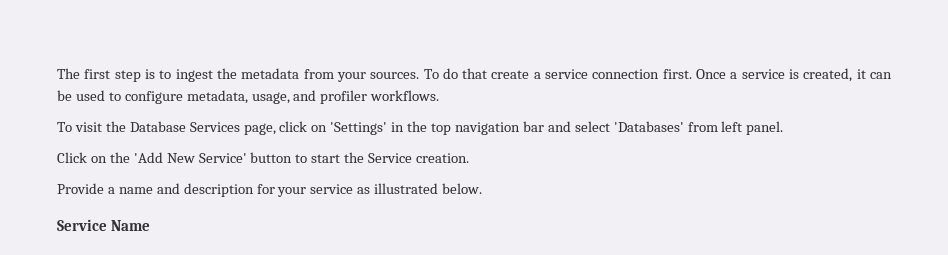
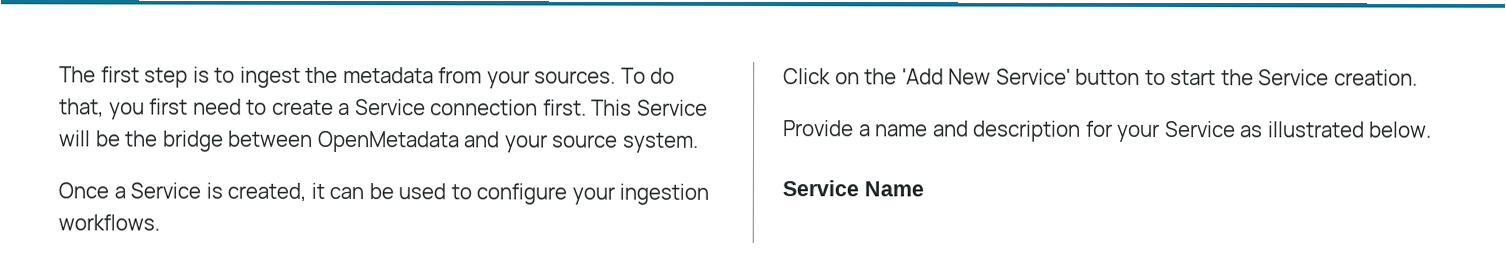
- To do that create a service connection first. Once a service is created, it can be used to configure metadata, usage, and profiler workflows.
- To visit the Database Services page, click on 'Settings' in the top navigation bar and select 'Databases' from left panel.
+ To do that, you first need to create a Service connection first. This Service will be the bridge between OpenMetadata and your source system.
+ Once a Service is created, it can be used to configure your ingestion workflows.
- Provide a name and description for your service as illustrated below.
+ Provide a name and description for your Service as illustrated below.

